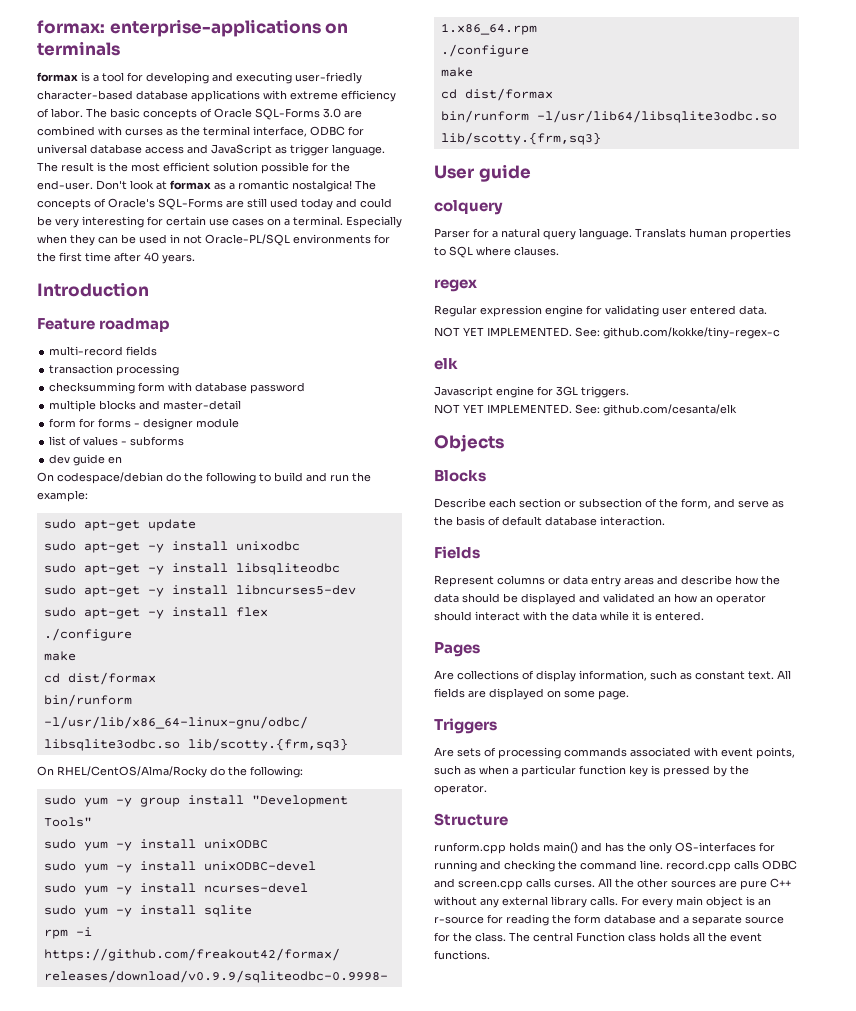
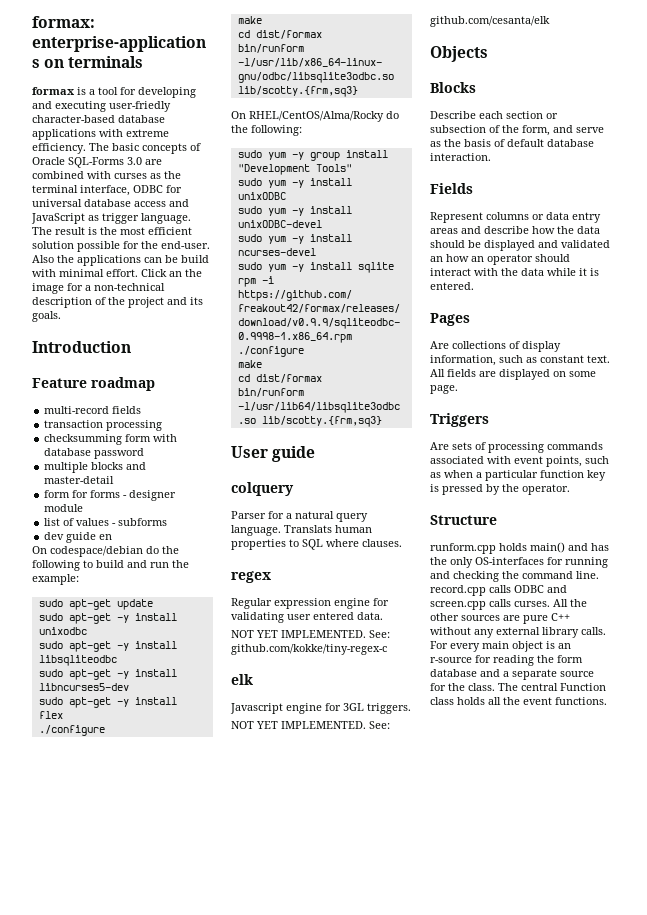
- formax is a tool for developing and executing user-friedly character-based database applications with extreme efficiency of labor.
+ formax is a tool for developing and executing user-friedly character-based database applications with extreme efficiency.
- Don't look at formax as a romantic nostalgica! The concepts of Oracle's SQL-Forms are still used today and could be very interesting for certain use cases on a terminal. Especially when they can be used in not Oracle-PL/SQL environments for the first time after 40 years.
+ Also the applications can be build with minimal effort. Click an the image for a non-technical description of the project and its goals.

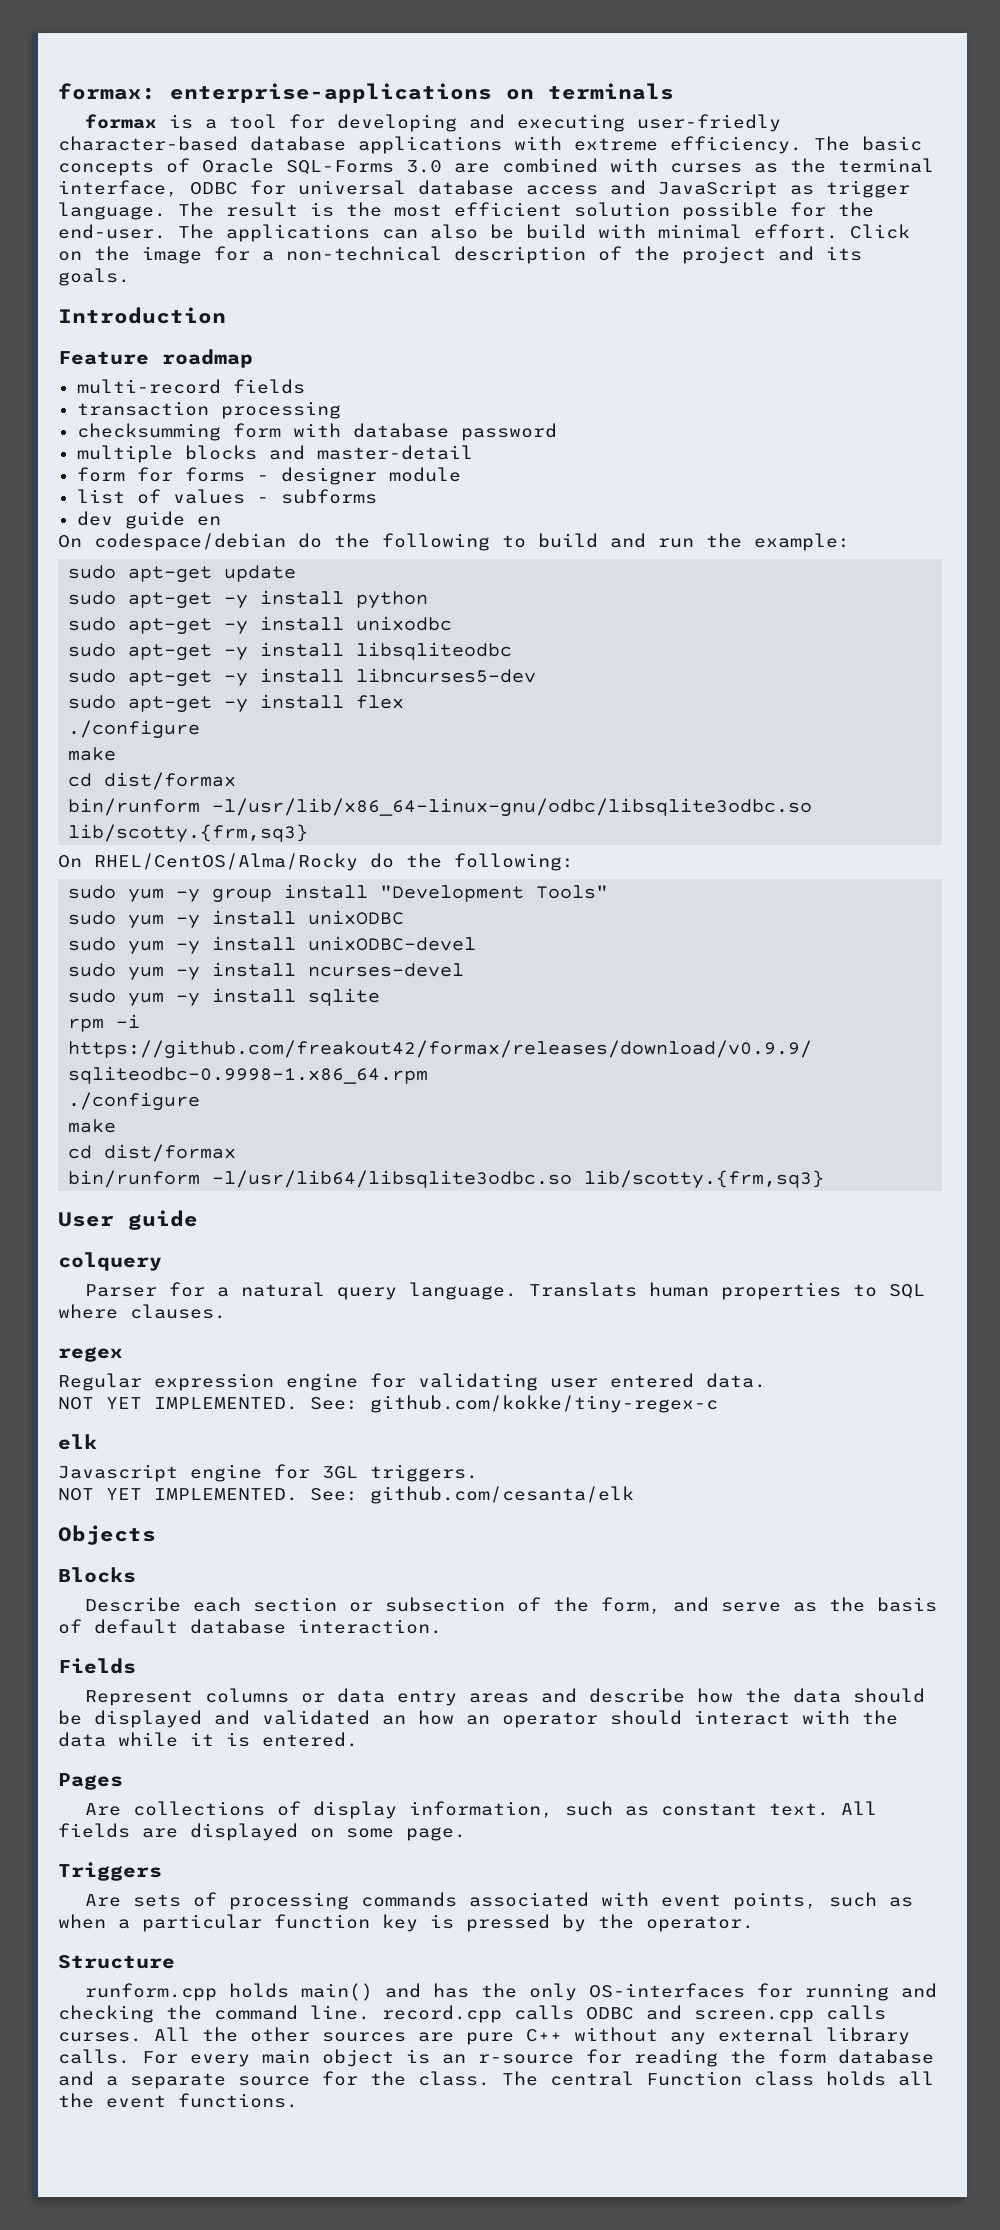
- Also the applications can be build with minimal effort.
+ The applications can also be build with minimal effort.
- Click an the image for a non-technical description of the project and its goals.
+ Click on the image for a non-technical description of the project and its goals.
+ sudo apt-get -y install python

